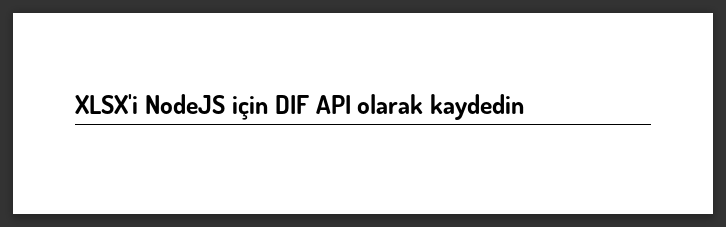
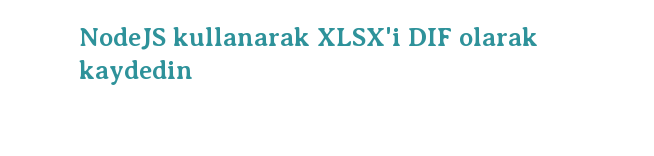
- XLSX'i NodeJS için DIF API olarak kaydedin
+ NodeJS kullanarak XLSX'i DIF olarak kaydedin

